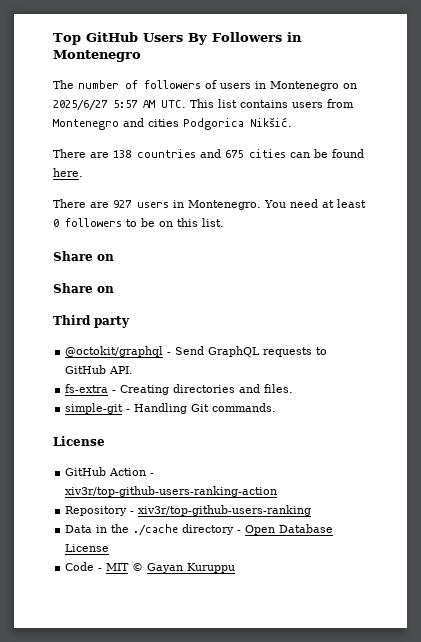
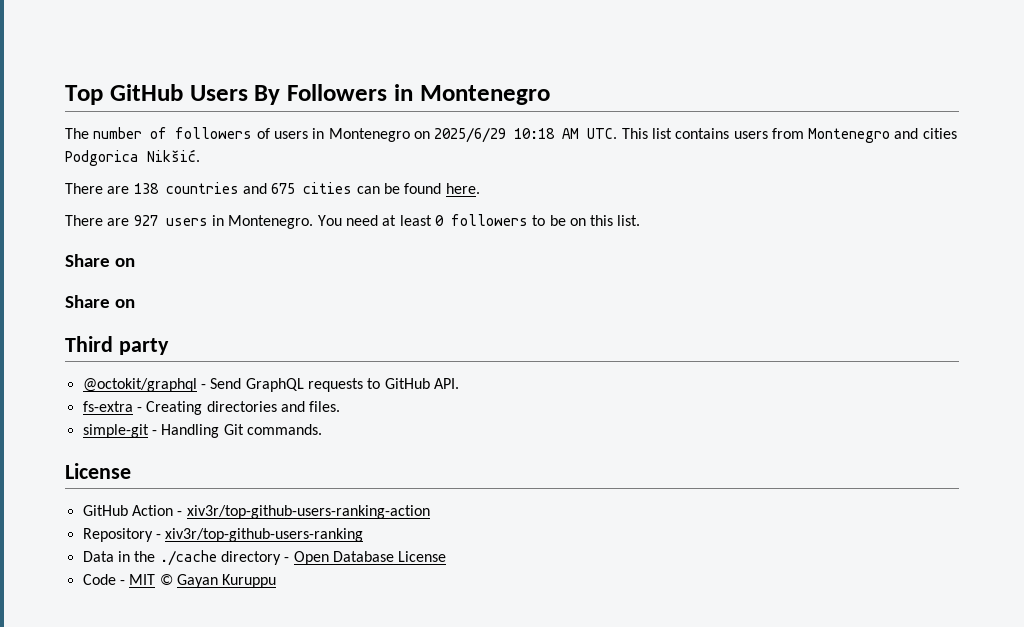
- The number of followers of users in Montenegro on 2025/6/27 5:57 AM UTC. This list contains users from Montenegro and cities Podgorica Nikšić.
+ The number of followers of users in Montenegro on 2025/6/29 10:18 AM UTC. This list contains users from Montenegro and cities Podgorica Nikšić.

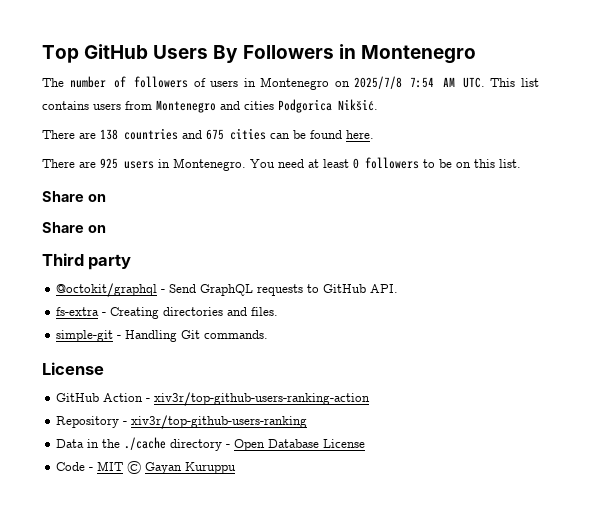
- The number of followers of users in Montenegro on 2025/6/29 10:18 AM UTC. This list contains users from Montenegro and cities Podgorica Nikšić.
+ The number of followers of users in Montenegro on 2025/7/8 7:54 AM UTC. This list contains users from Montenegro and cities Podgorica Nikšić.
- There are 927 users in Montenegro.
+ There are 925 users in Montenegro.

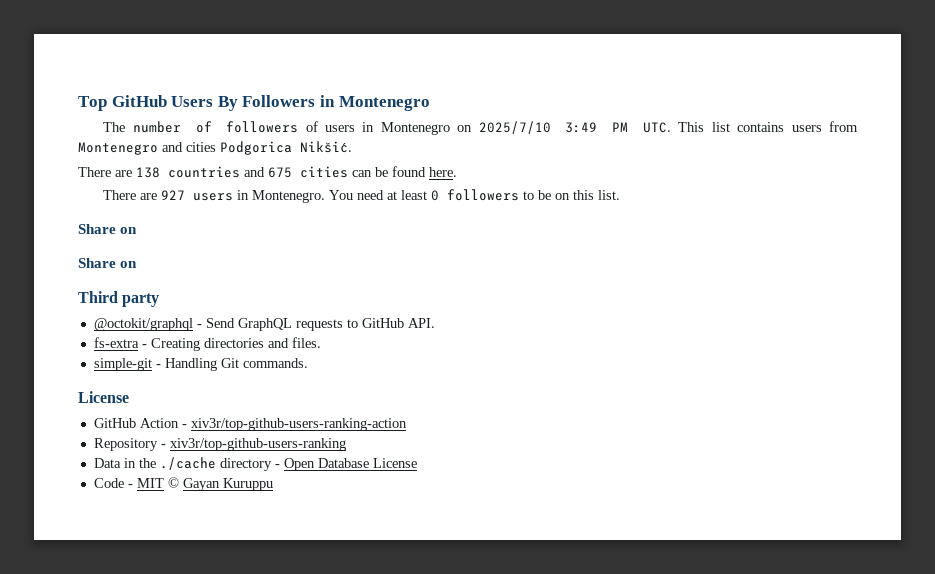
- The number of followers of users in Montenegro on 2025/7/8 7:54 AM UTC. This list contains users from Montenegro and cities Podgorica Nikšić.
+ The number of followers of users in Montenegro on 2025/7/10 3:49 PM UTC. This list contains users from Montenegro and cities Podgorica Nikšić.
- There are 925 users in Montenegro.
+ There are 927 users in Montenegro.

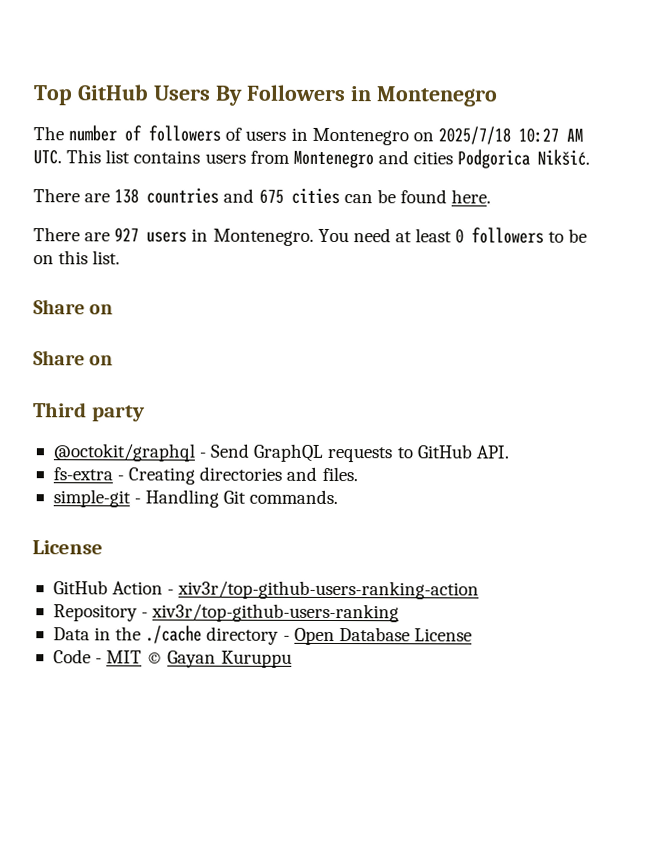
- The number of followers of users in Montenegro on 2025/7/10 3:49 PM UTC. This list contains users from Montenegro and cities Podgorica Nikšić.
+ The number of followers of users in Montenegro on 2025/7/18 10:27 AM UTC. This list contains users from Montenegro and cities Podgorica Nikšić.

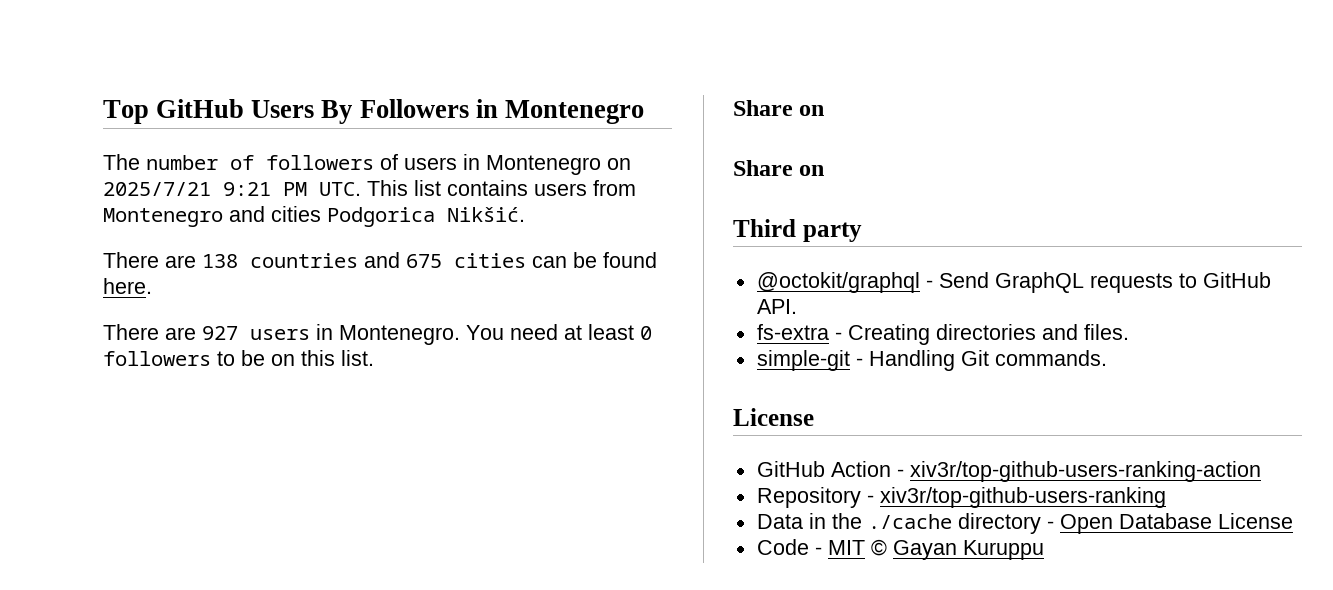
- The number of followers of users in Montenegro on 2025/7/18 10:27 AM UTC. This list contains users from Montenegro and cities Podgorica Nikšić.
+ The number of followers of users in Montenegro on 2025/7/21 9:21 PM UTC. This list contains users from Montenegro and cities Podgorica Nikšić.

